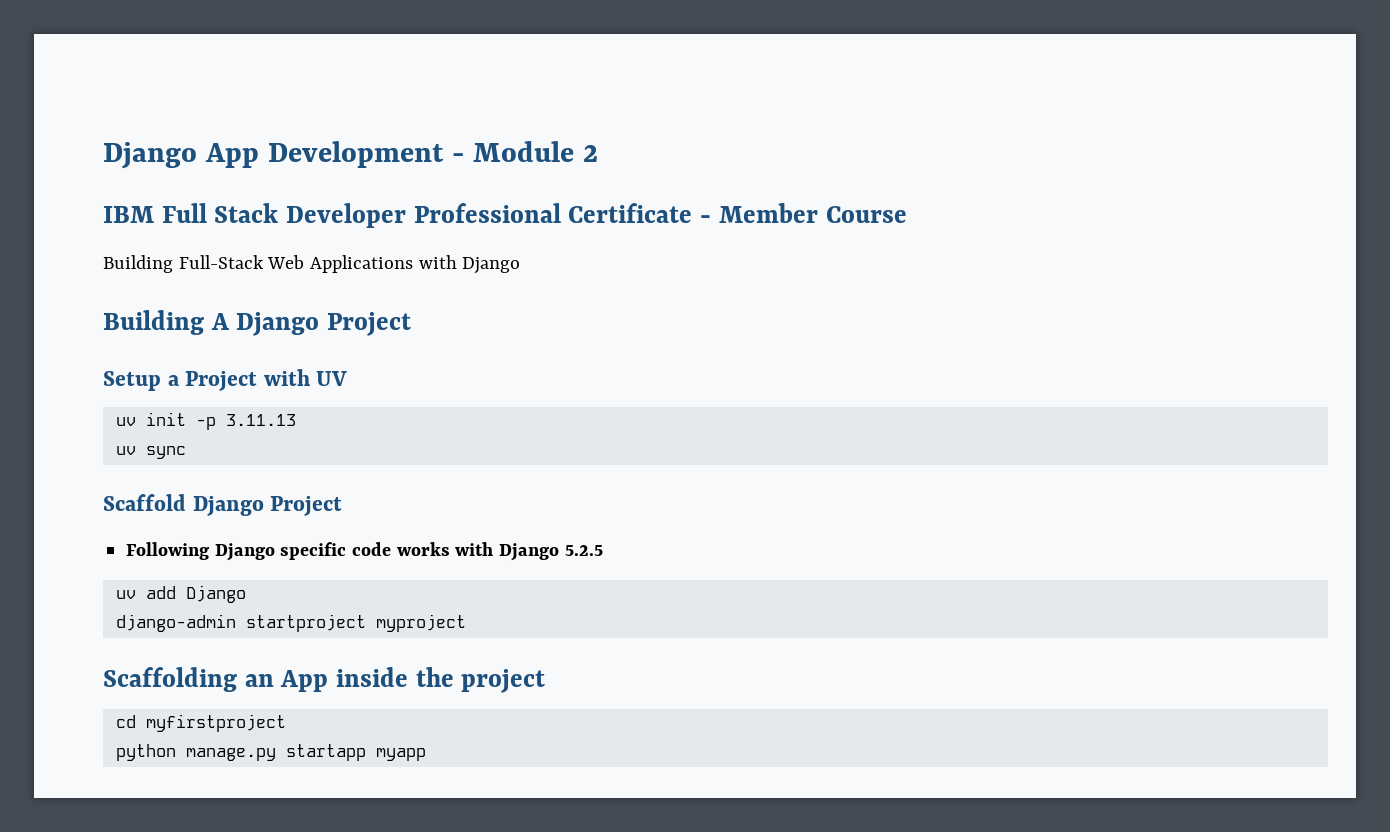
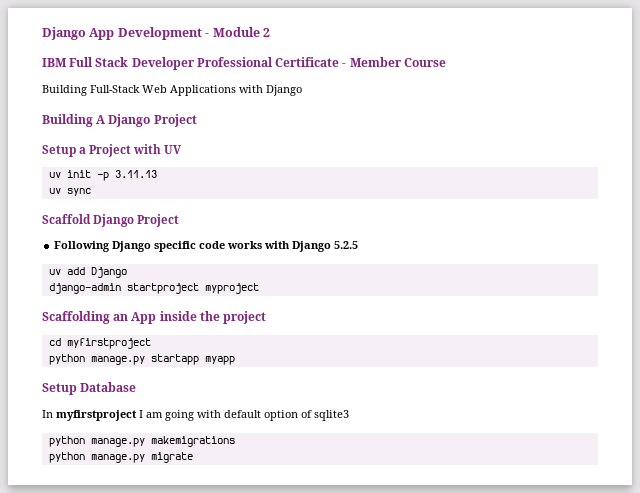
+ Setup Database
+ In myfirstproject I am going with default option of sqlite3
+ python manage.py makemigrations
+ python manage.py migrate

